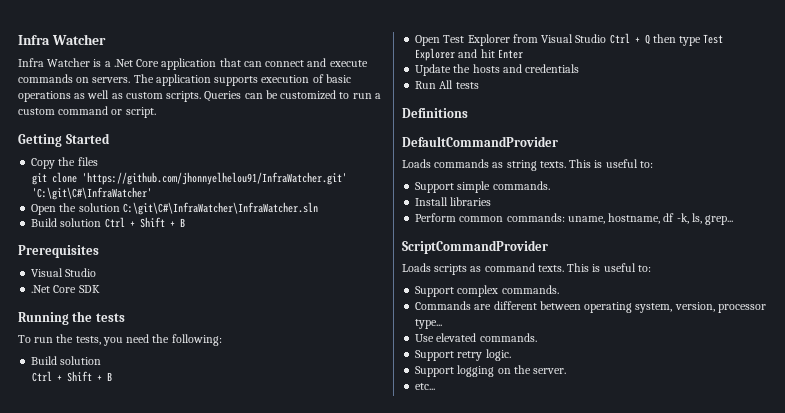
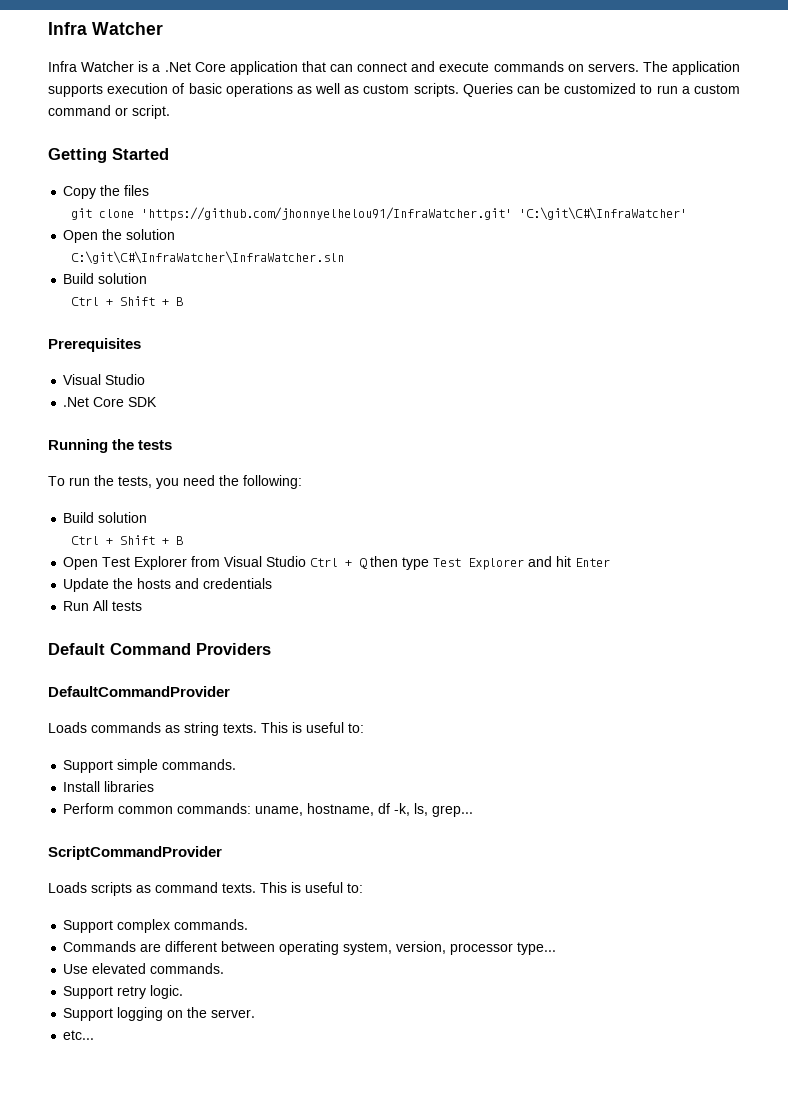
- Open the solution C:\git\C#\InfraWatcher\InfraWatcher.sln
- Build solution Ctrl + Shift + B
+ Open the solution
+ C:\git\C#\InfraWatcher\InfraWatcher.sln
+ Build solution
+ Ctrl + Shift + B
- Definitions
+ Default Command Providers

